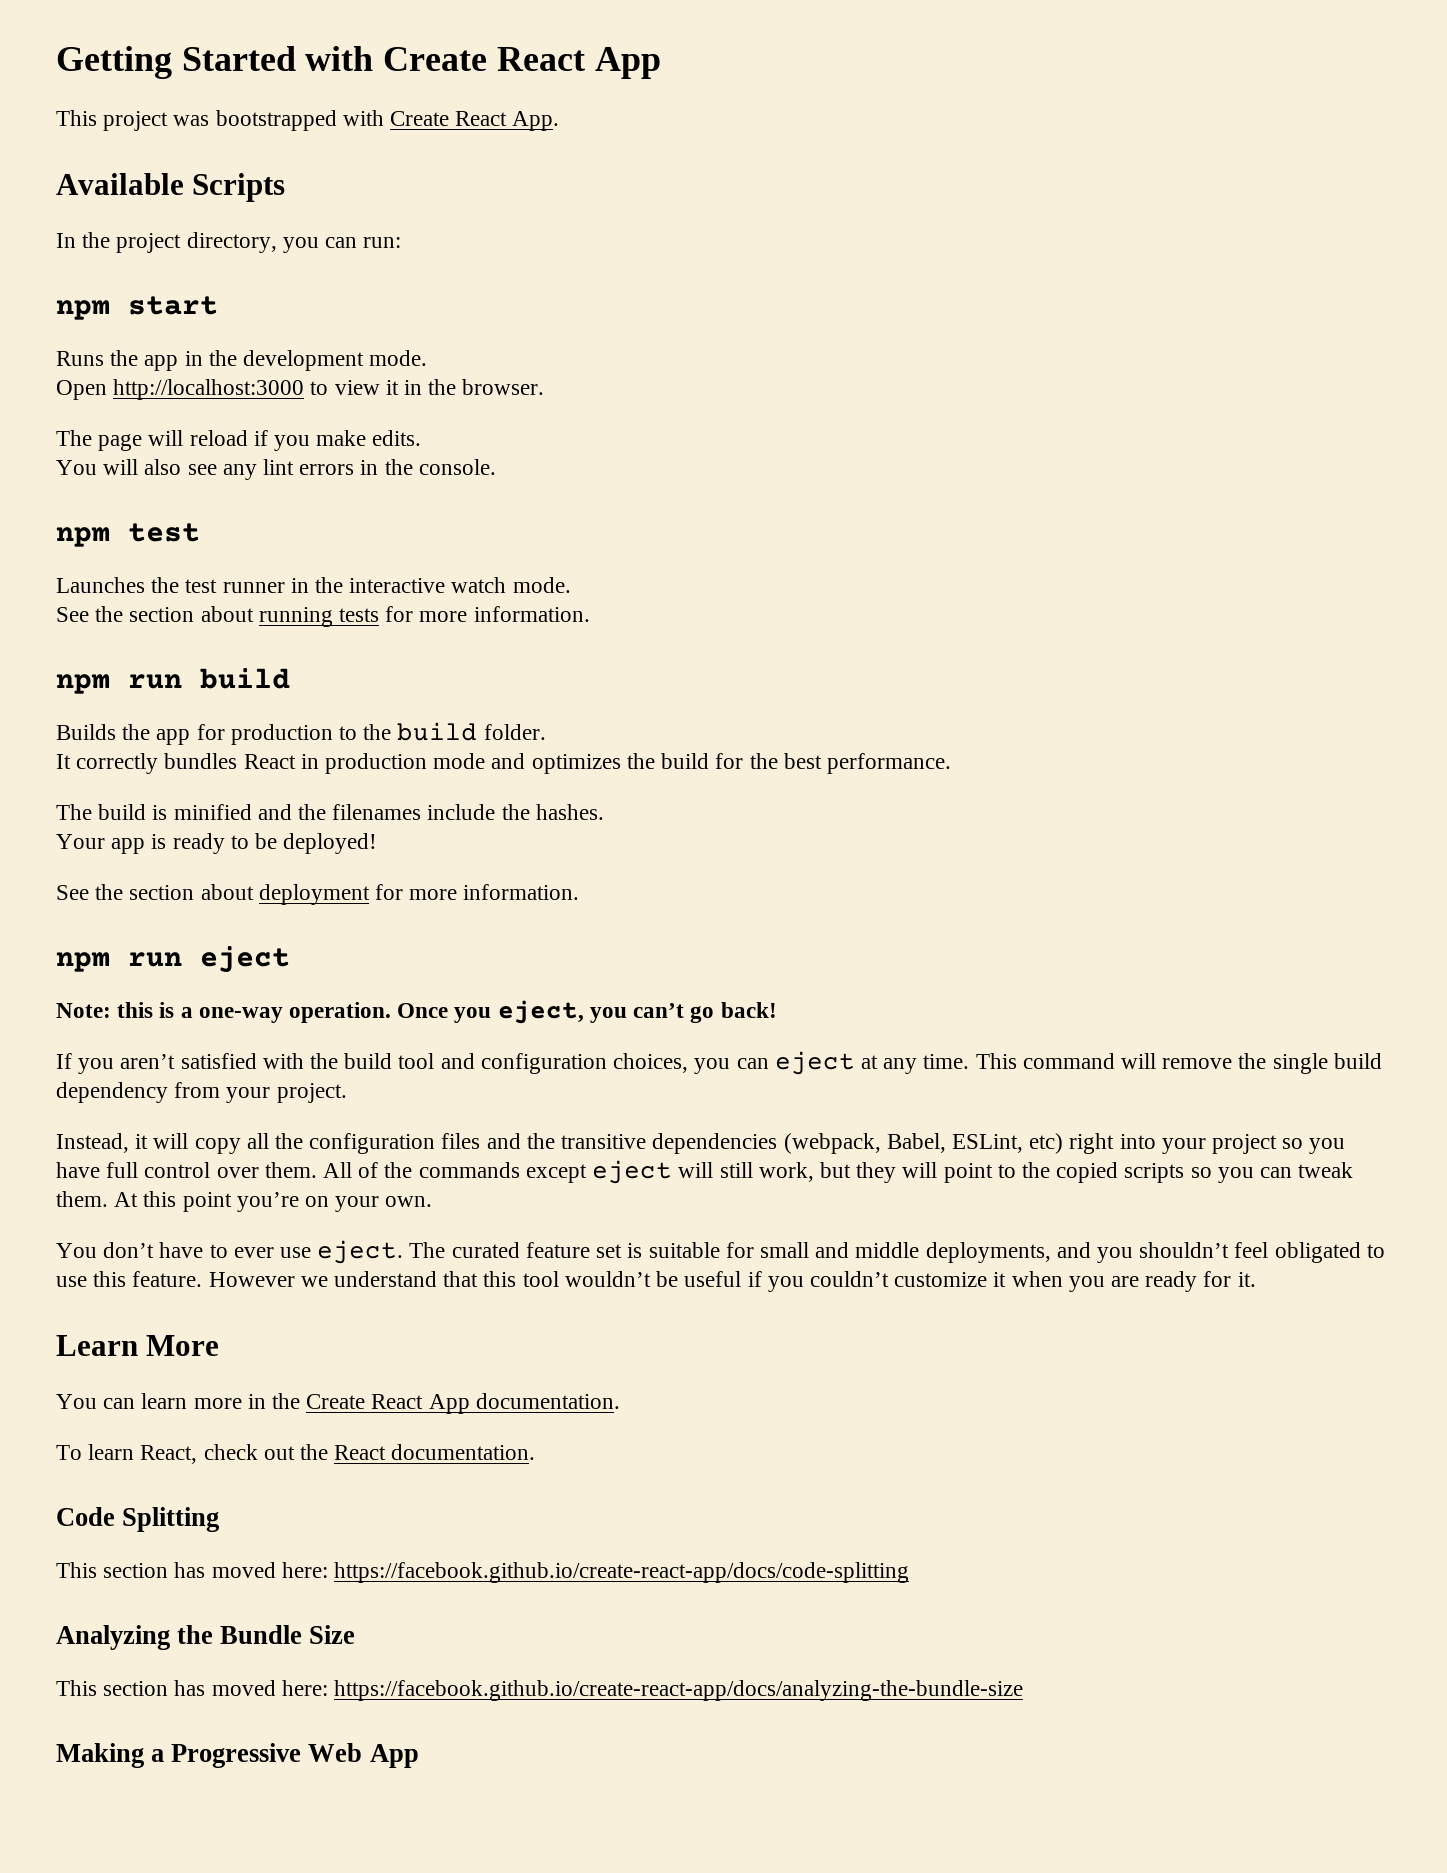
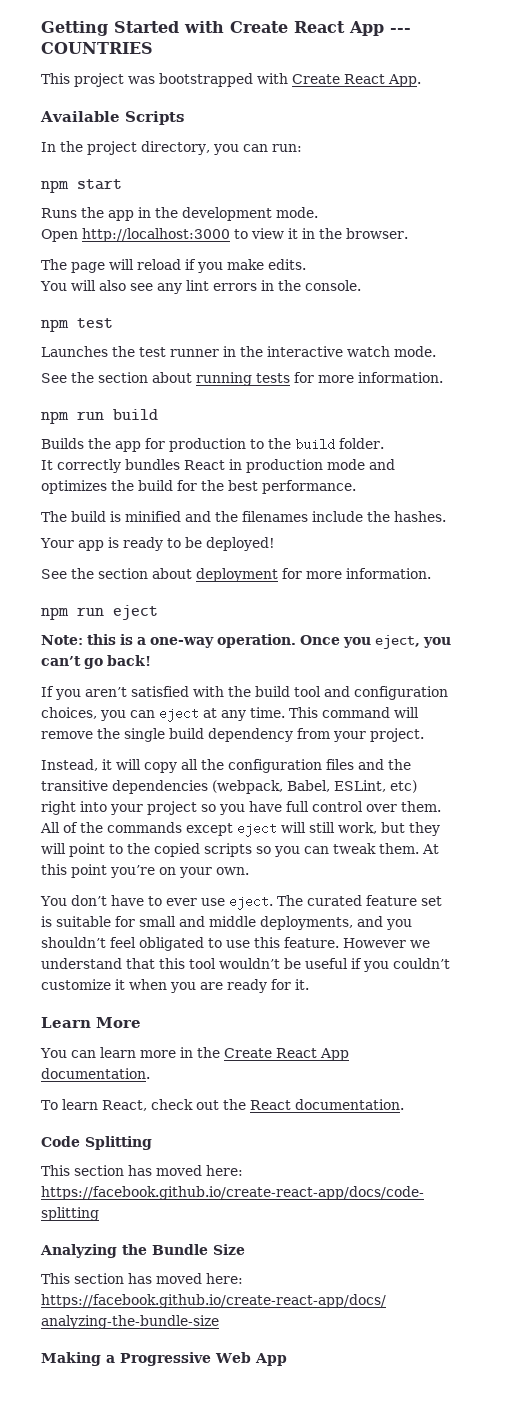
- Getting Started with Create React App
+ Getting Started with Create React App --- COUNTRIES

